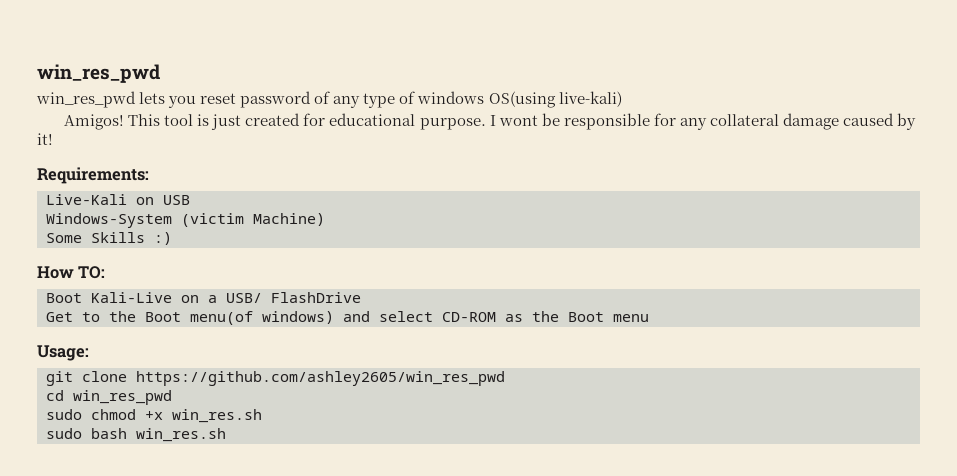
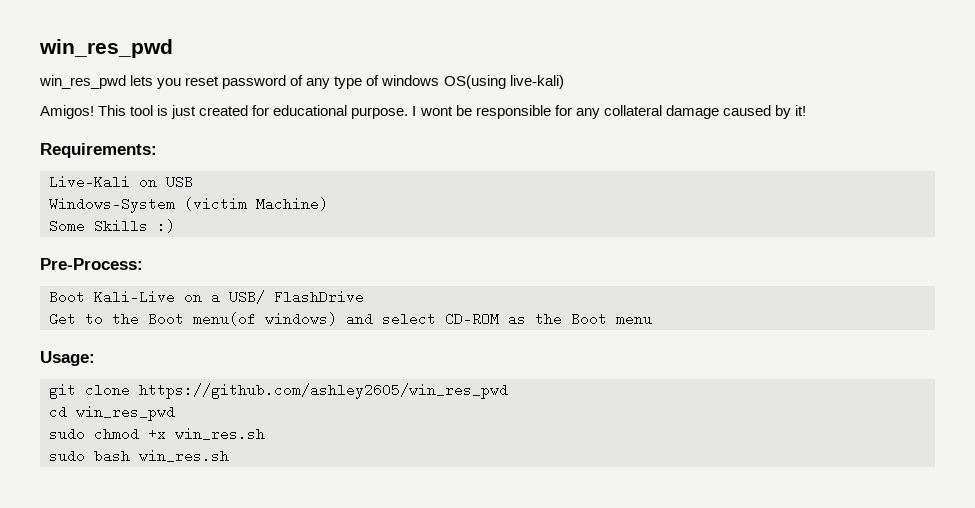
- How TO:
+ Pre-Process:

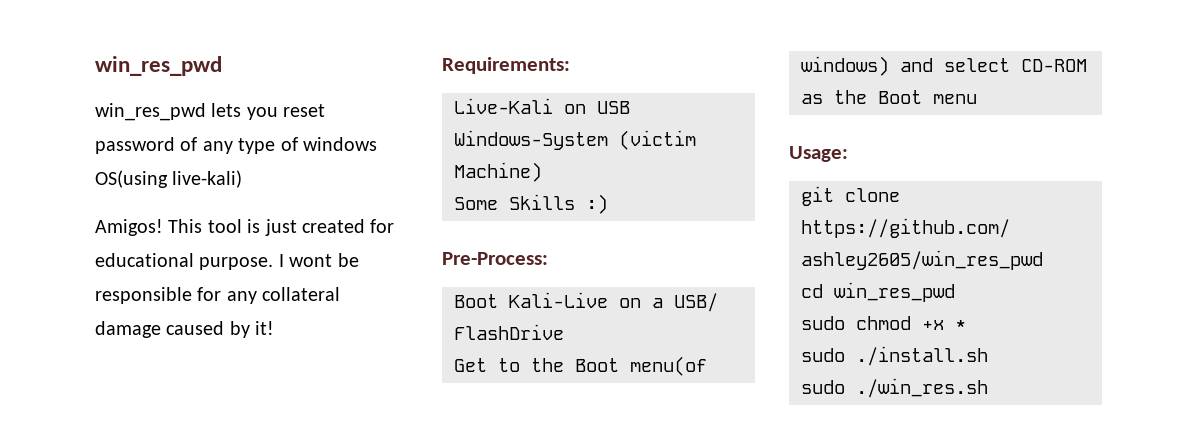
- sudo chmod +x win_res.sh
- sudo bash win_res.sh
+ sudo chmod +x *
+ sudo ./install.sh
+ sudo ./win_res.sh

